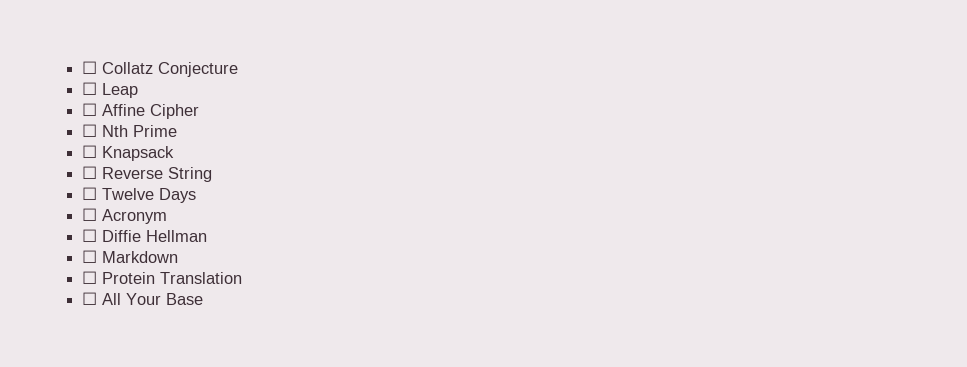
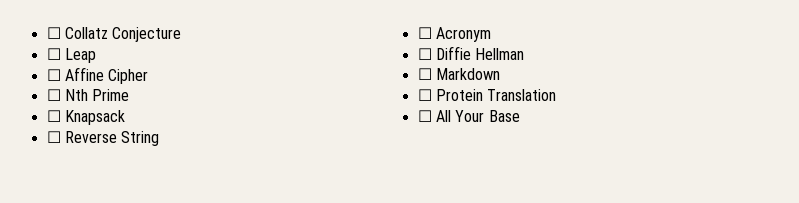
- ☐ Twelve Days

